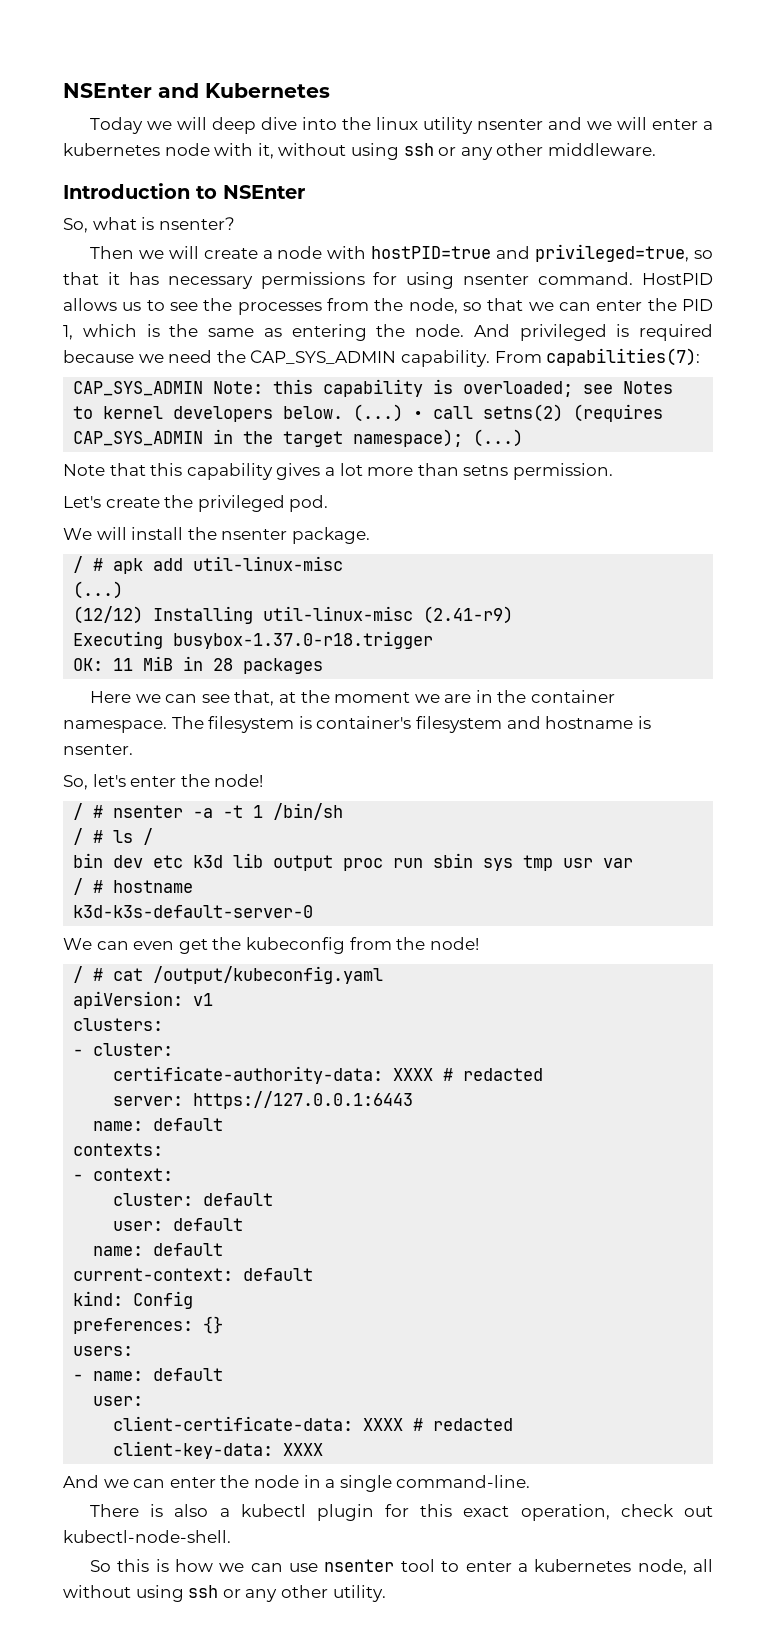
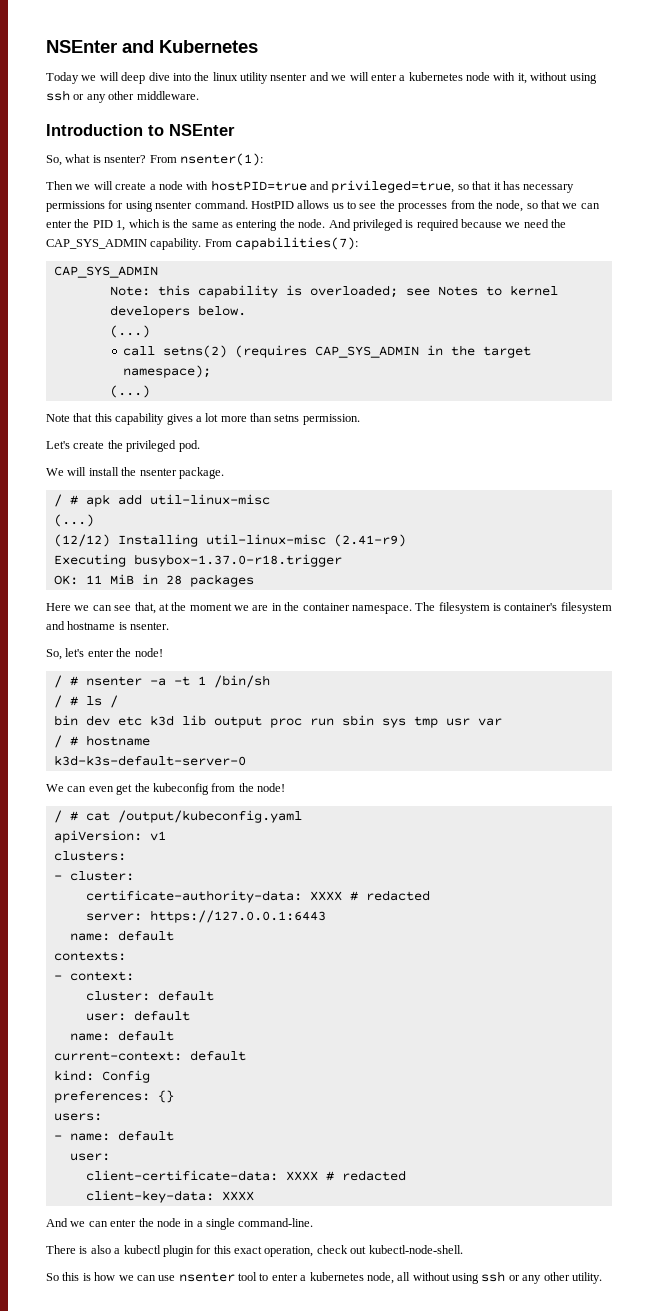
+ From nsenter(1):
  From capabilities(7):
- CAP_SYS_ADMIN Note: this capability is overloaded; see Notes to kernel developers below. (...) • call setns(2) (requires CAP_SYS_ADMIN in the target namespace); (...)
+ CAP_SYS_ADMIN
+ Note: this capability is overloaded; see Notes to kernel developers below.
+ (...)
+ call setns(2) (requires CAP_SYS_ADMIN in the target namespace);
+ (...)

